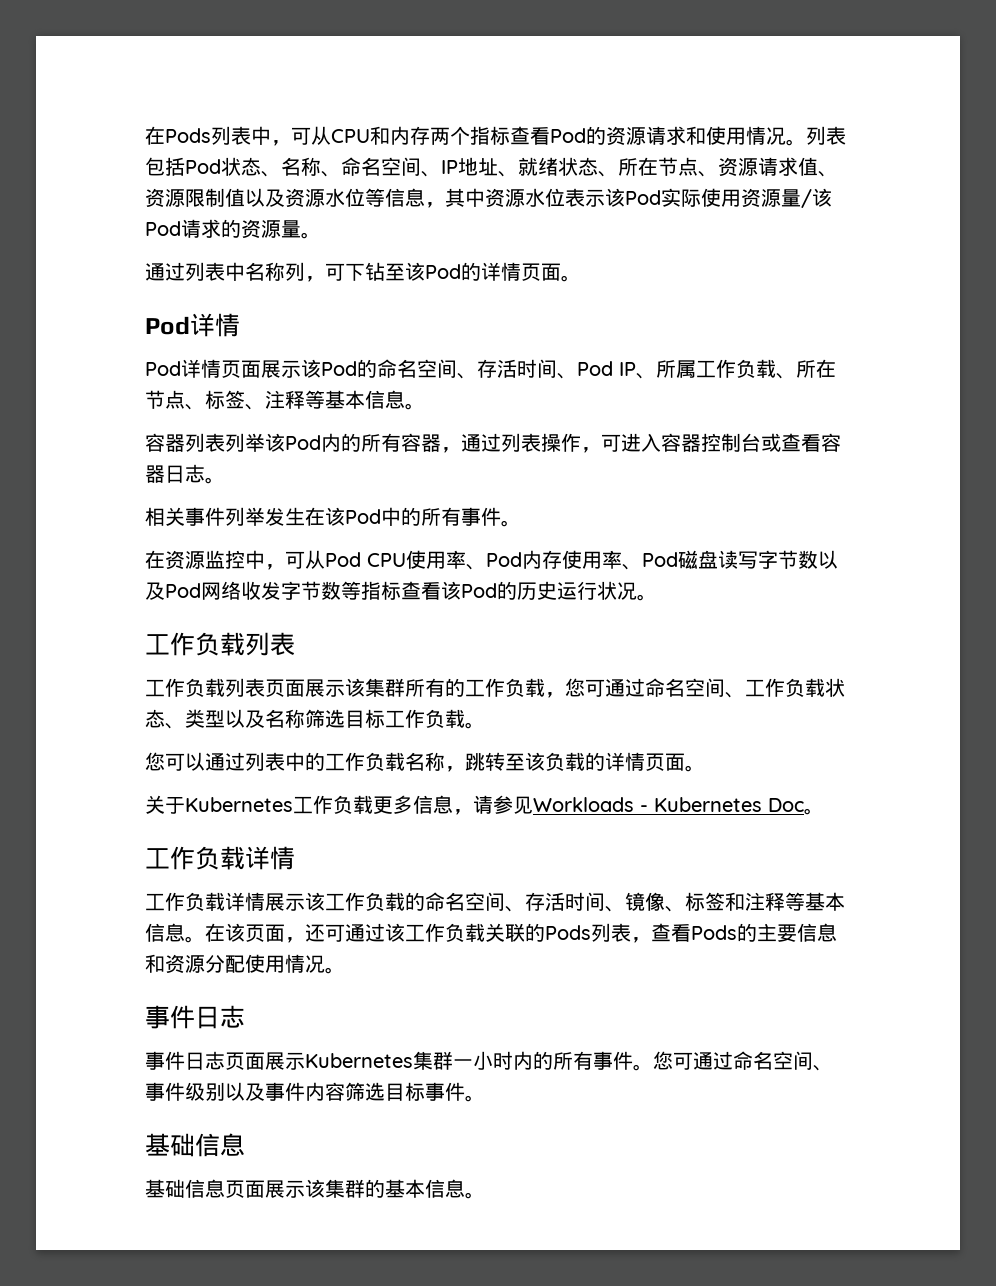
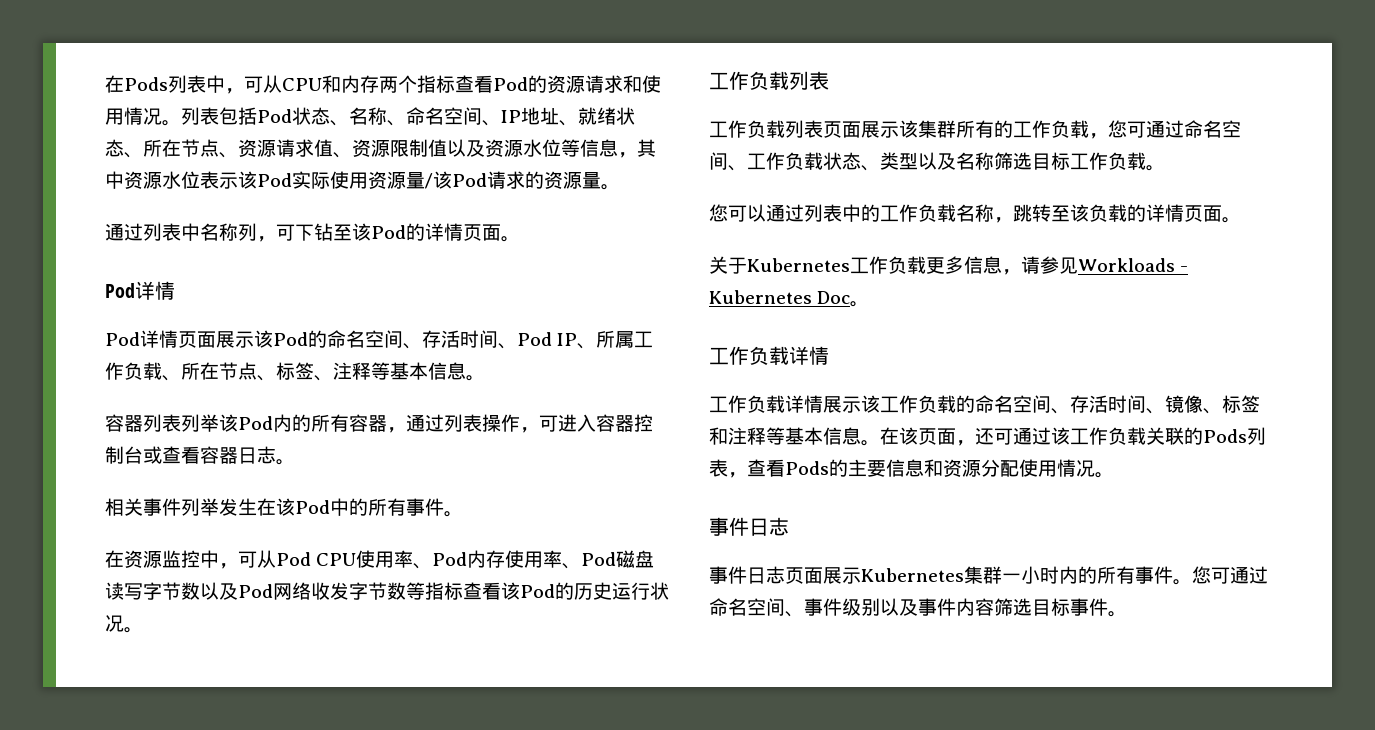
  您可通过命名空间、事件级别以及事件内容筛选目标事件。
- 基础信息
- 基础信息页面展示该集群的基本信息。

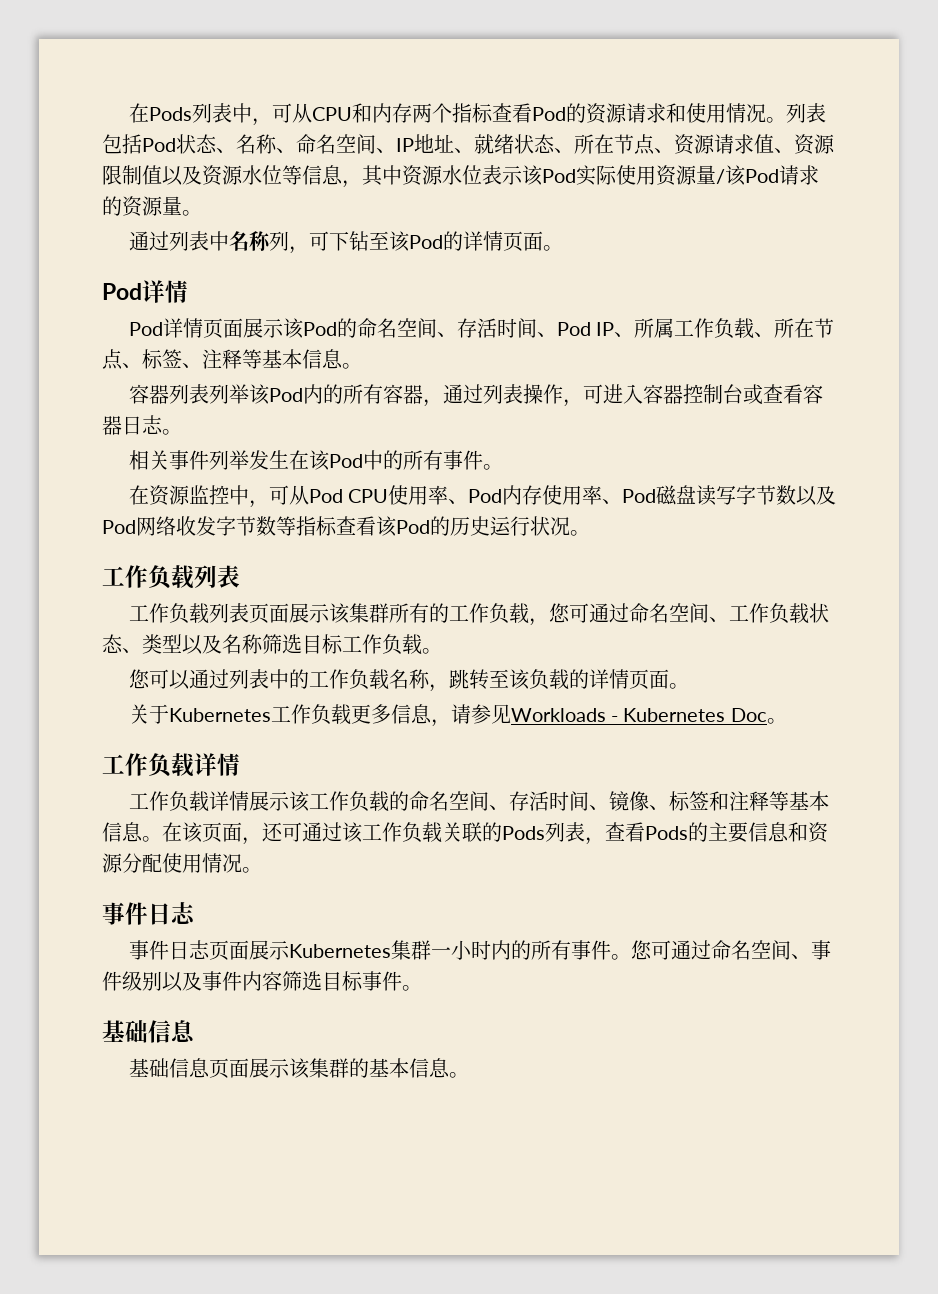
  您可通过命名空间、事件级别以及事件内容筛选目标事件。
+ 基础信息
+ 基础信息页面展示该集群的基本信息。

